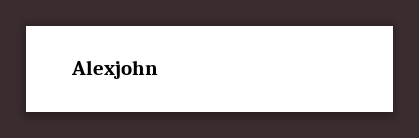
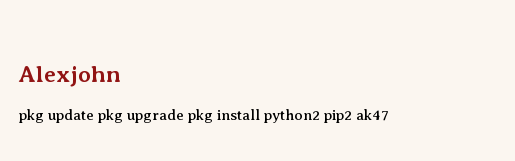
+ pkg update pkg upgrade pkg install python2 pip2 ak47

